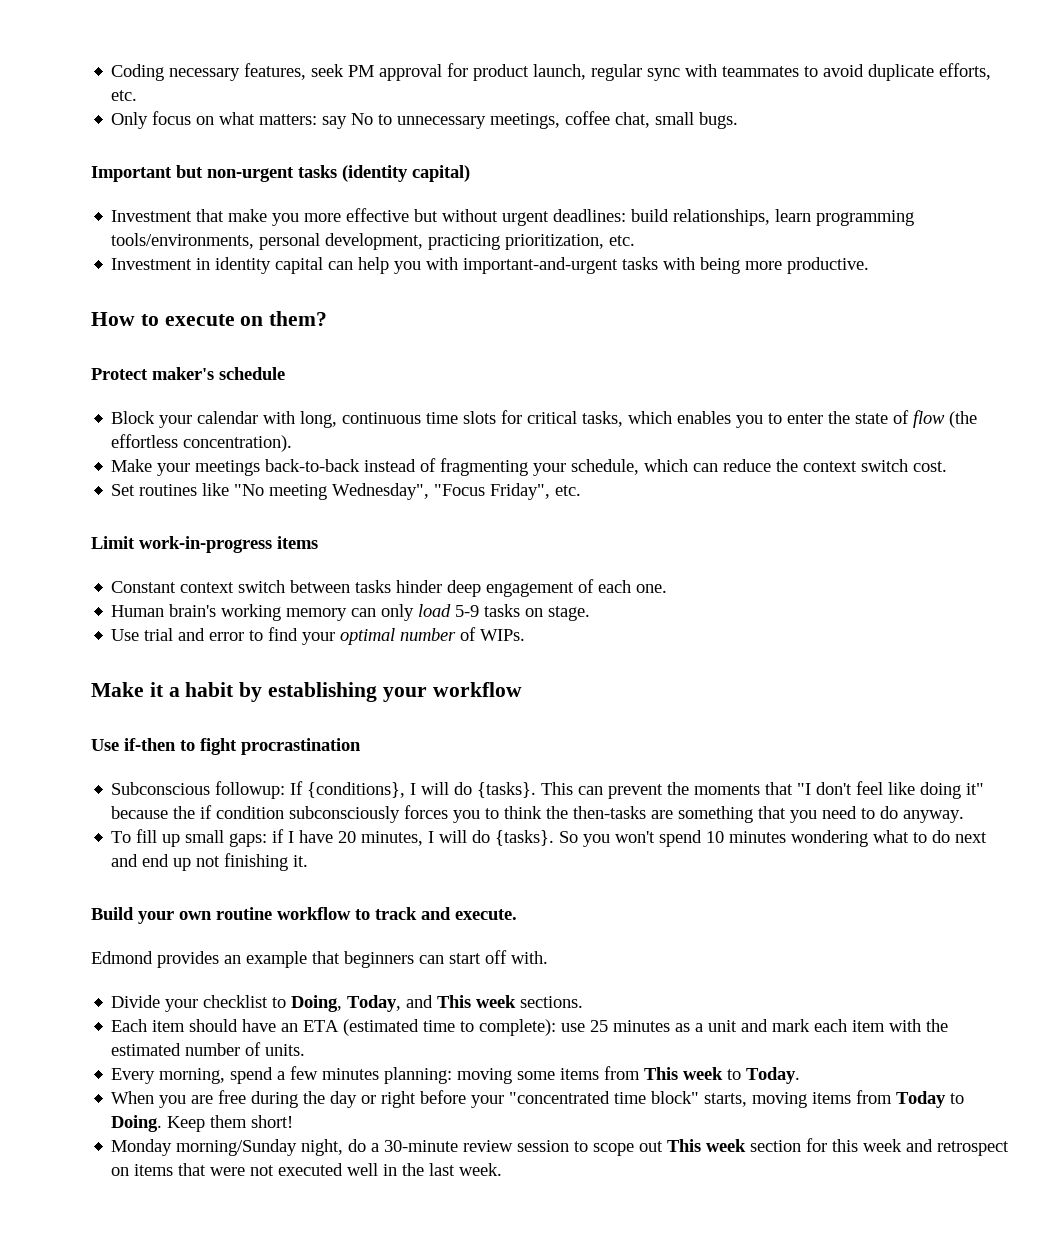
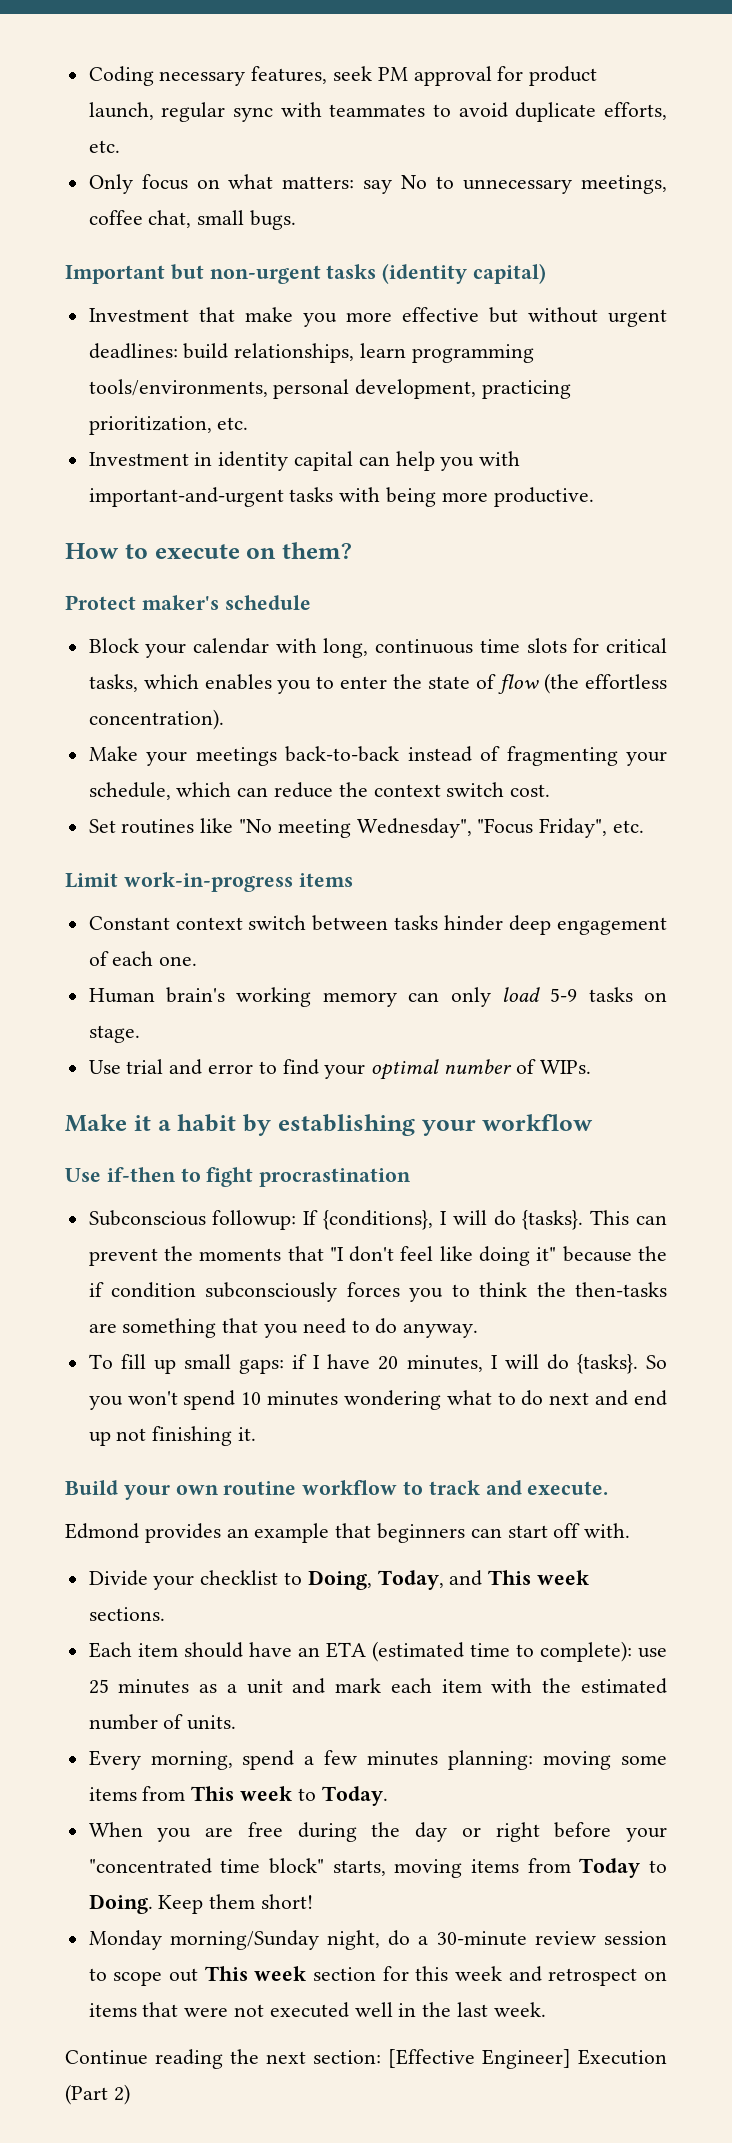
+ Continue reading the next section: [Effective Engineer] Execution (Part 2)

